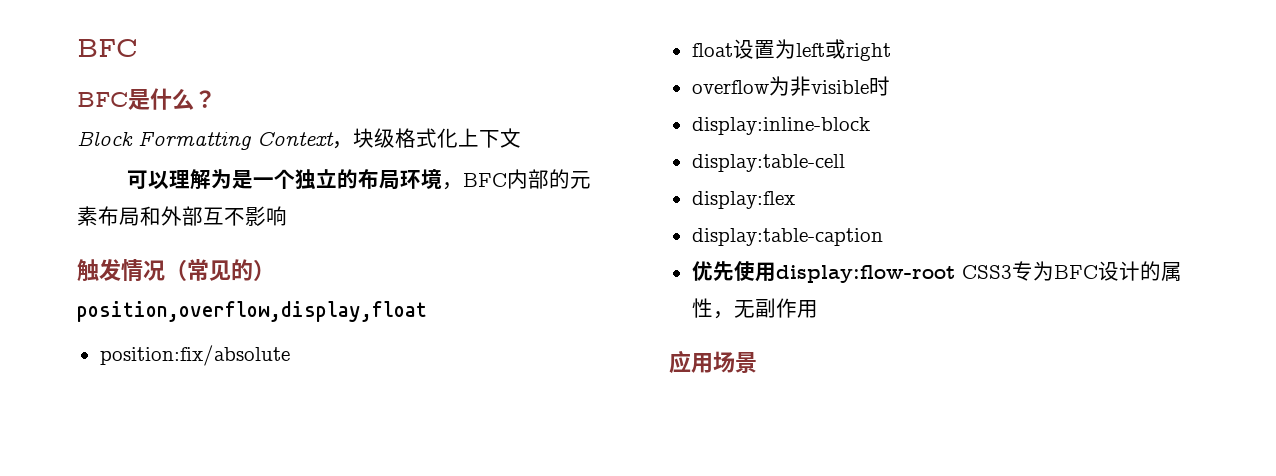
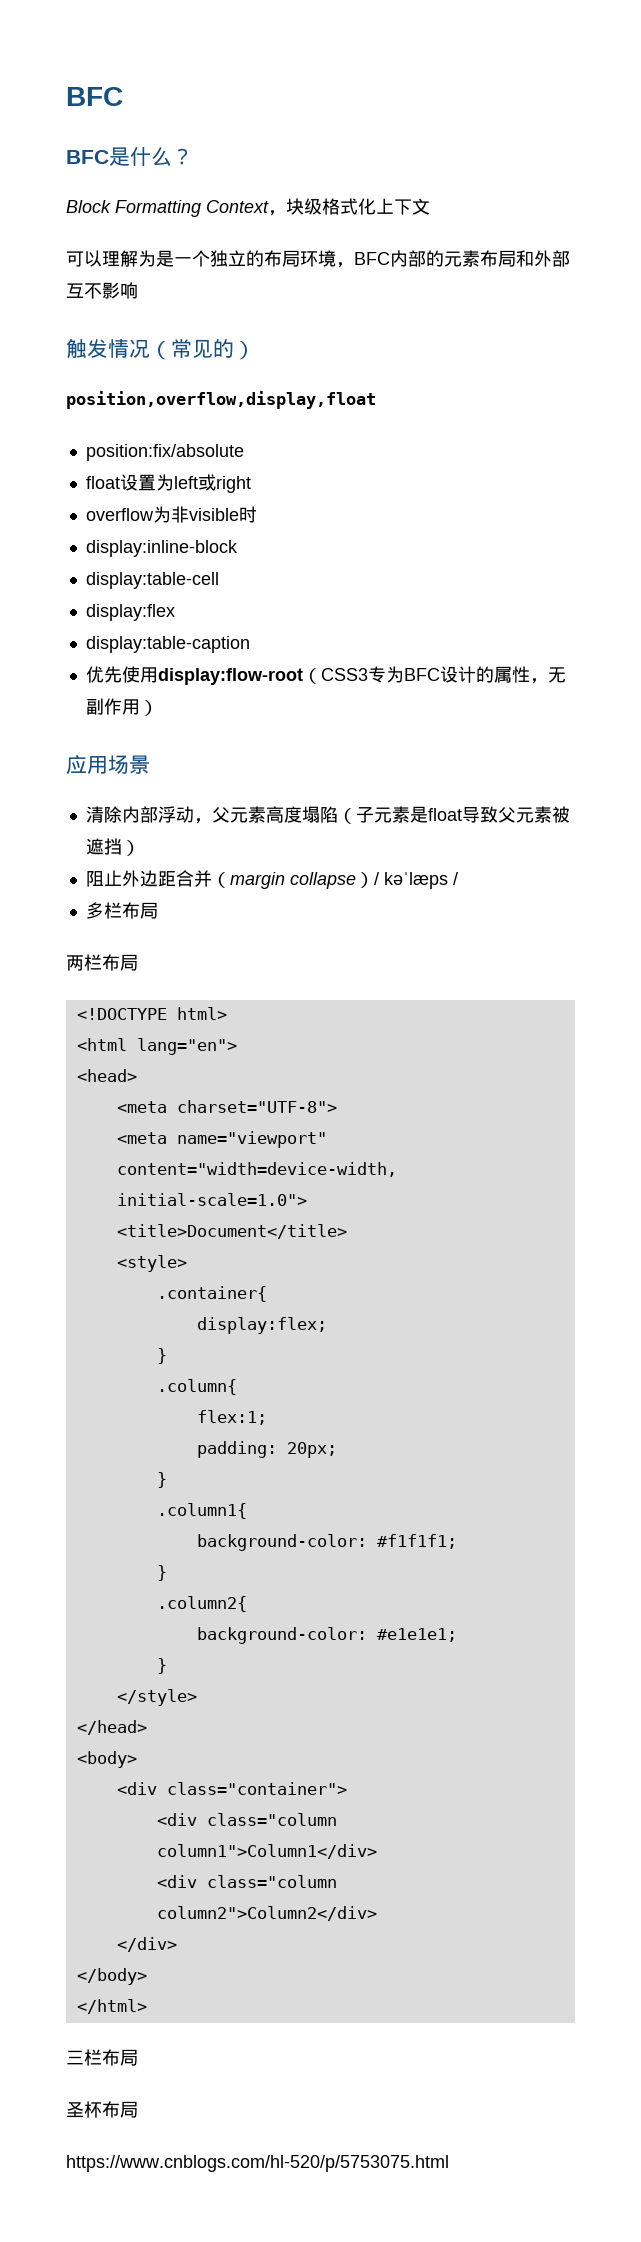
- 优先使用display:flow-root CSS3专为BFC设计的属性，无副作用
+ 优先使用display:flow-root（CSS3专为BFC设计的属性，无副作用）
+ 清除内部浮动，父元素高度塌陷（子元素是float导致父元素被遮挡）
+ 阻止外边距合并（margin collapse）/ kəˈlæps /
+ 多栏布局
+ 两栏布局
+ <!DOCTYPE html>
+ <html lang="en">
+ <head>
+ <meta charset="UTF-8">
+ <meta name="viewport" content="width=device-width, initial-scale=1.0">
+ <title>Document</title>
+ <style>
+ .container{
+ display:flex;
+ }
+ .column{
+ flex:1;
+ padding: 20px;
+ }
+ .column1{
+ background-color: #f1f1f1;
+ }
+ .column2{
+ background-color: #e1e1e1;
+ }
+ </style>
+ </head>
+ <body>
+ <div class="container">
+ <div class="column column1">Column1</div>
+ <div class="column column2">Column2</div>
+ </div>
+ </body>
+ </html>
+ 三栏布局
+ 圣杯布局
+ https://www.cnblogs.com/hl-520/p/5753075.html

